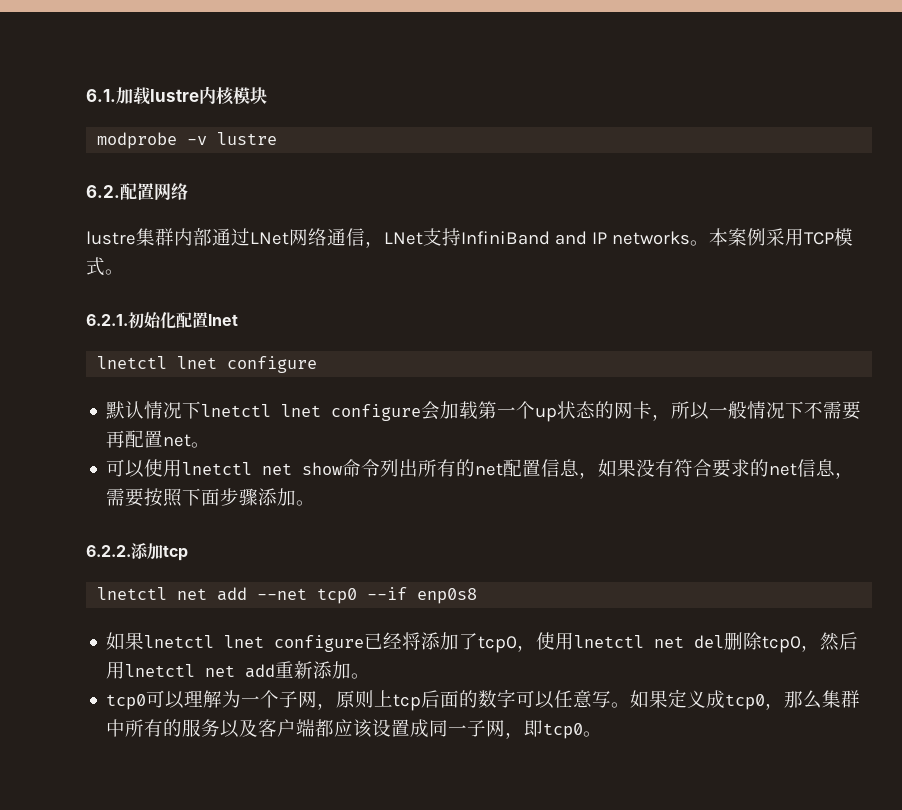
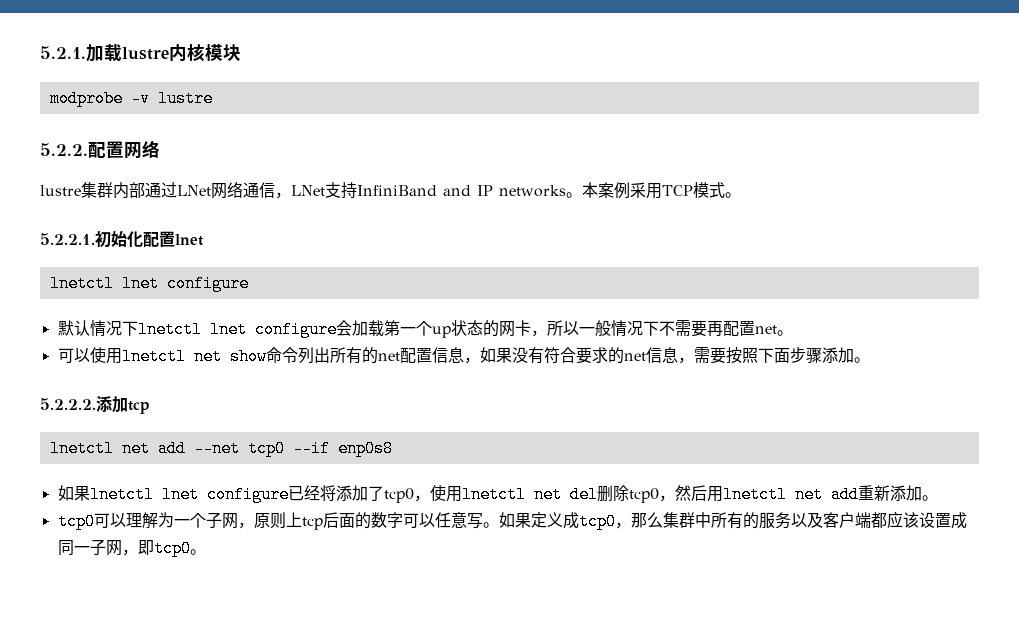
- 6.1.加载lustre内核模块
+ 5.2.1.加载lustre内核模块
- 6.2.配置网络
+ 5.2.2.配置网络
- 6.2.1.初始化配置lnet
+ 5.2.2.1.初始化配置lnet
- 6.2.2.添加tcp
+ 5.2.2.2.添加tcp

